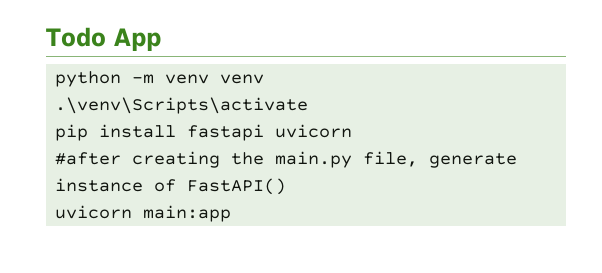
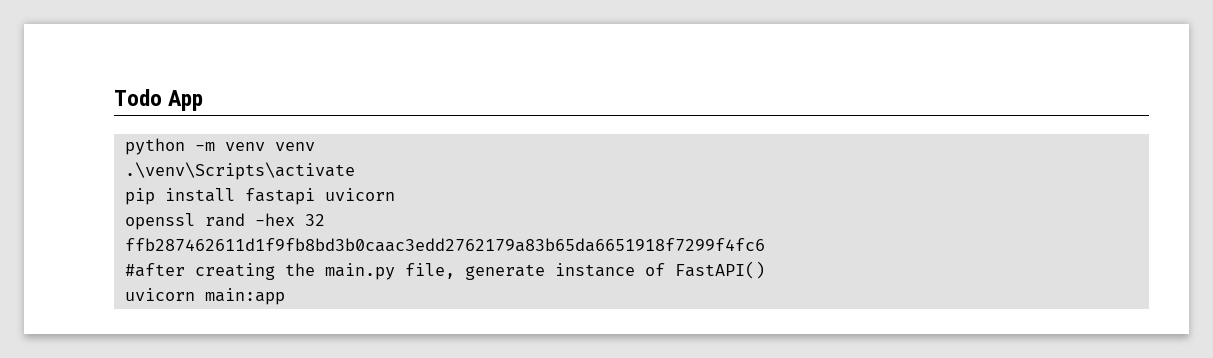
+ openssl rand -hex 32
+ ffb287462611d1f9fb8bd3b0caac3edd2762179a83b65da6651918f7299f4fc6

